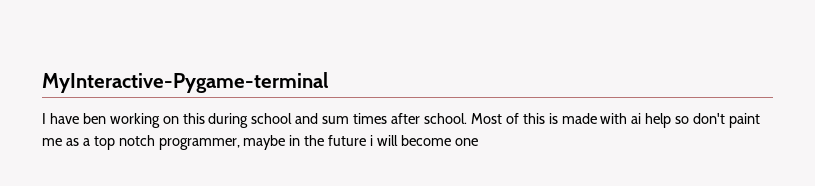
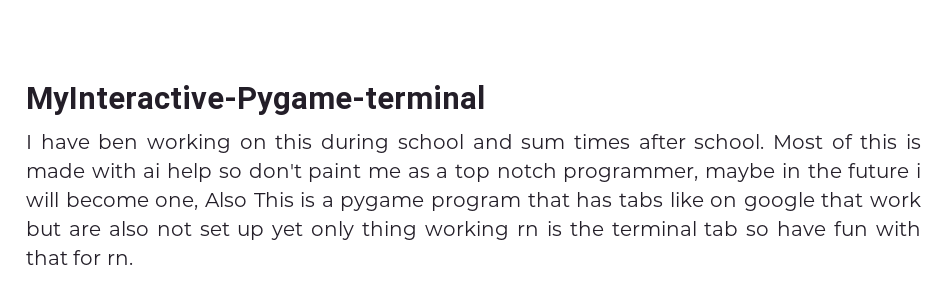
- Most of this is made with ai help so don't paint me as a top notch programmer, maybe in the future i will become one
+ Most of this is made with ai help so don't paint me as a top notch programmer, maybe in the future i will become one, Also This is a pygame program that has tabs like on google that work but are also not set up yet only thing working rn is the terminal tab so have fun with that for rn.

